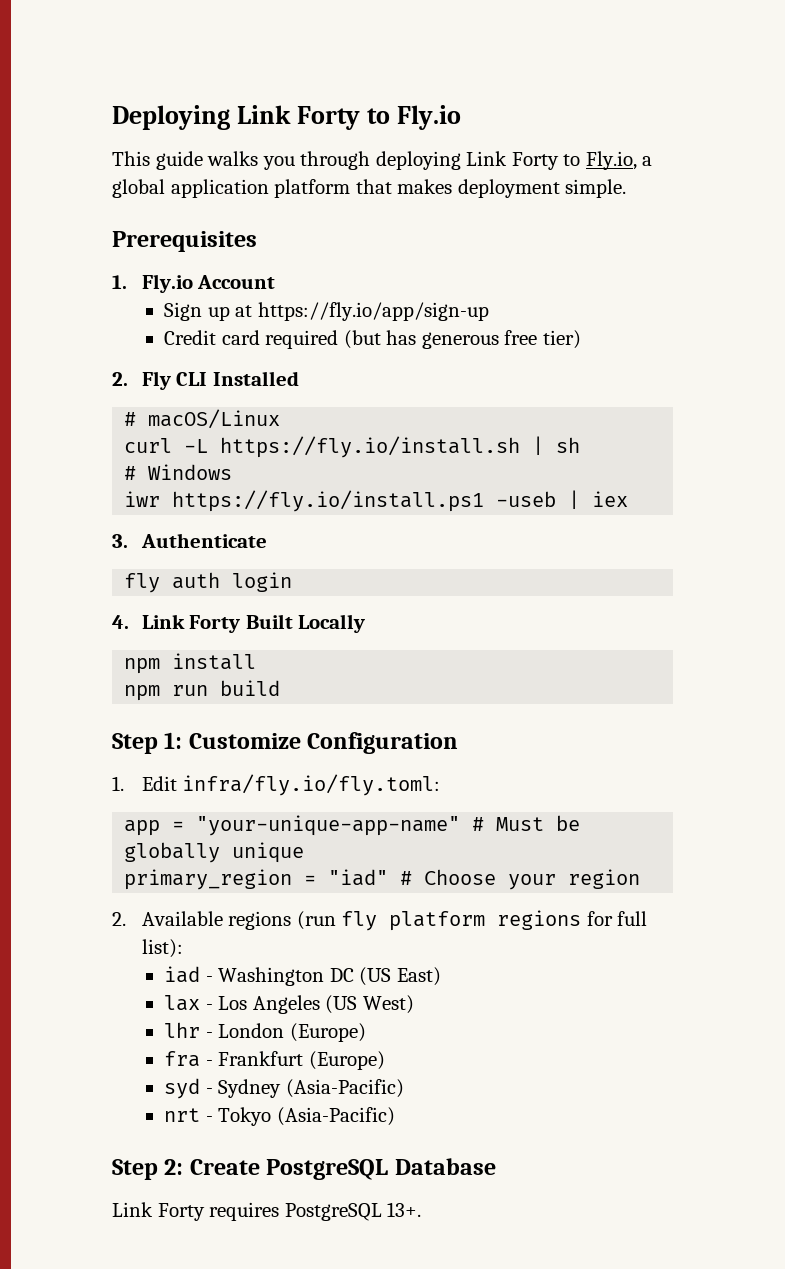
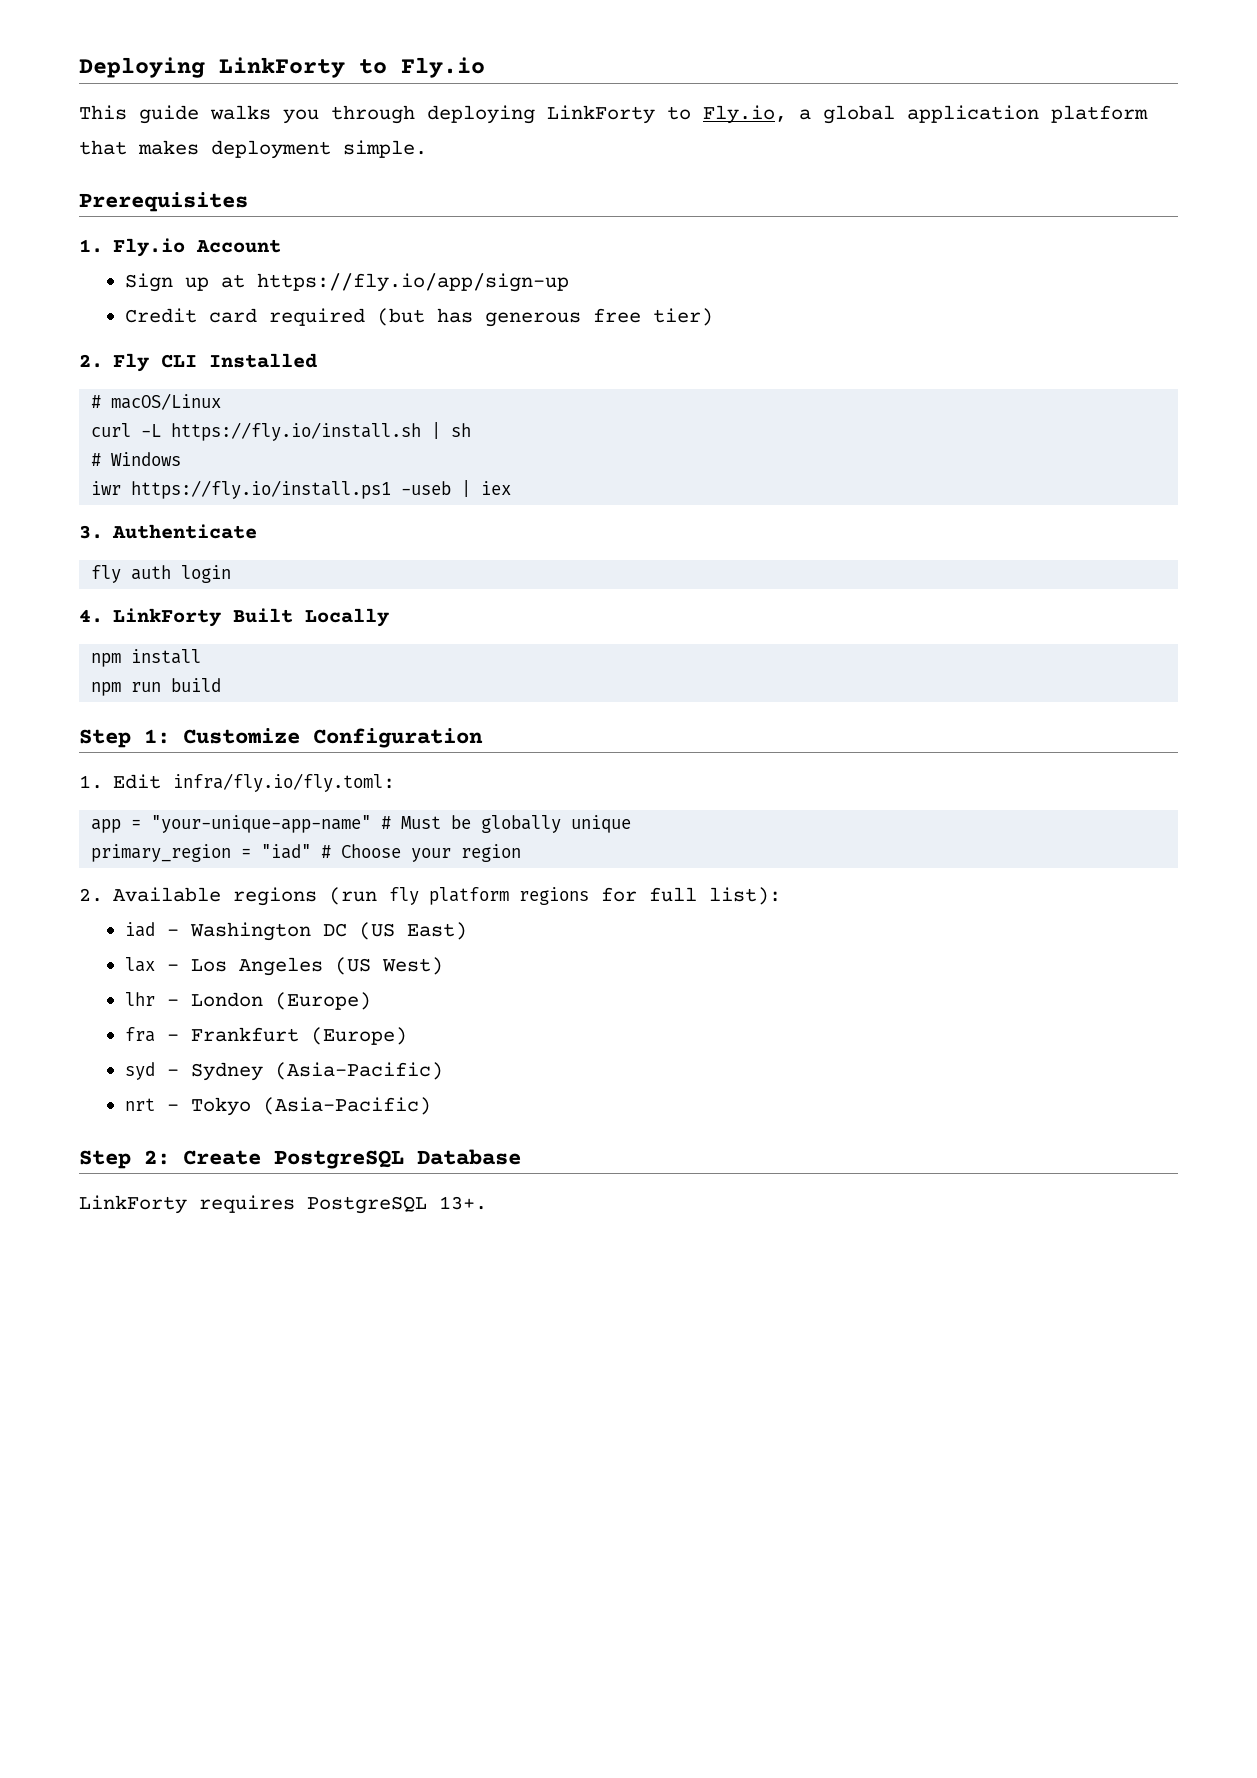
- Deploying Link Forty to Fly.io
+ Deploying LinkForty to Fly.io
- This guide walks you through deploying Link Forty to Fly.io, a global application platform that makes deployment simple.
+ This guide walks you through deploying LinkForty to Fly.io, a global application platform that makes deployment simple.
- 4. Link Forty Built Locally
+ 4. LinkForty Built Locally
- Link Forty requires PostgreSQL 13+.
+ LinkForty requires PostgreSQL 13+.

